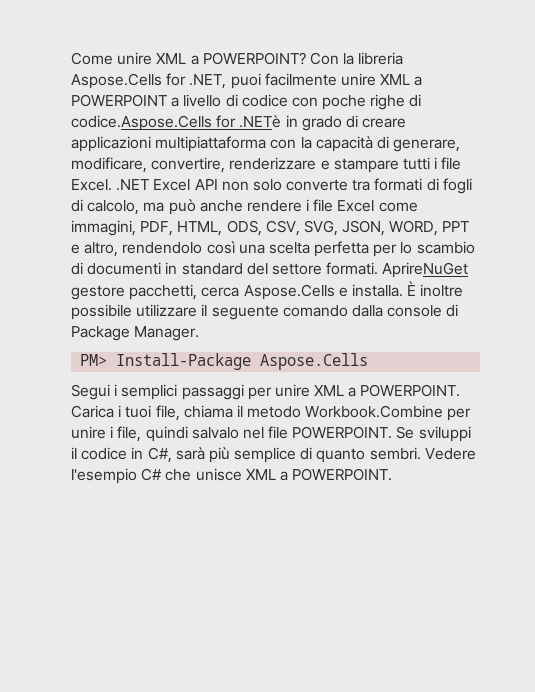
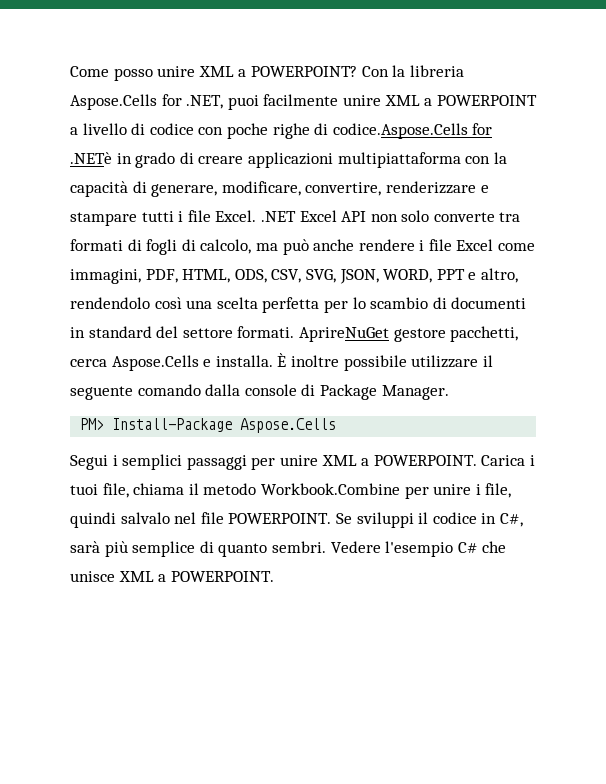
- Come unire XML a POWERPOINT?
+ Come posso unire XML a POWERPOINT?

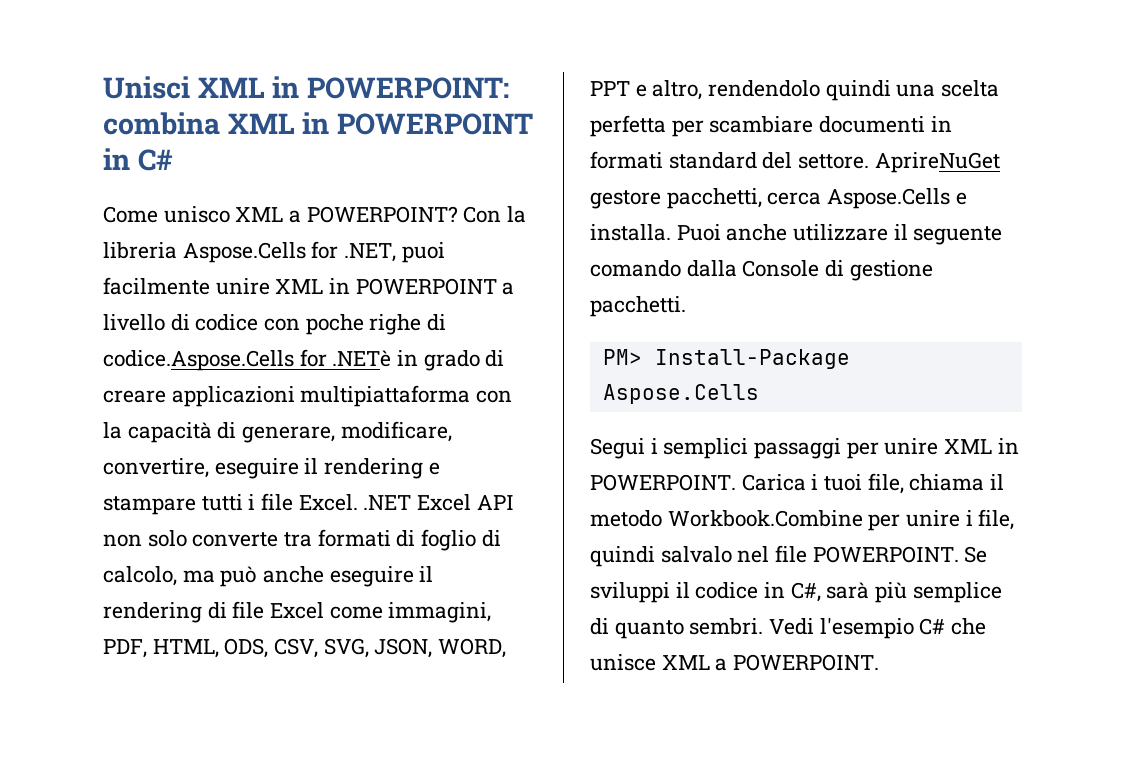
- Come posso unire XML a POWERPOINT?
+ Unisci XML in POWERPOINT: combina XML in POWERPOINT in C#
+ Come unisco XML a POWERPOINT?
- Con la libreria Aspose.Cells for .NET, puoi facilmente unire XML a POWERPOINT a livello di codice con poche righe di codice.Aspose.Cells for .NETè in grado di creare applicazioni multipiattaforma con la capacità di generare, modificare, convertire, renderizzare e stampare tutti i file Excel. .NET Excel API non solo converte tra formati di fogli di calcolo, ma può anche rendere i file Excel come immagini, PDF, HTML, ODS, CSV, SVG, JSON, WORD, PPT e altro, rendendolo così una scelta perfetta per lo scambio di documenti in standard del settore formati.
+ Con la libreria Aspose.Cells for .NET, puoi facilmente unire XML in POWERPOINT a livello di codice con poche righe di codice.Aspose.Cells for .NETè in grado di creare applicazioni multipiattaforma con la capacità di generare, modificare, convertire, eseguire il rendering e stampare tutti i file Excel. .NET Excel API non solo converte tra formati di foglio di calcolo, ma può anche eseguire il rendering di file Excel come immagini, PDF, HTML, ODS, CSV, SVG, JSON, WORD, PPT e altro, rendendolo quindi una scelta perfetta per scambiare documenti in formati standard del settore.
- È inoltre possibile utilizzare il seguente comando dalla console di Package Manager.
+ Puoi anche utilizzare il seguente comando dalla Console di gestione pacchetti.
- Segui i semplici passaggi per unire XML a POWERPOINT.
+ Segui i semplici passaggi per unire XML in POWERPOINT.
- Vedere l'esempio C# che unisce XML a POWERPOINT.
+ Vedi l'esempio C# che unisce XML a POWERPOINT.

